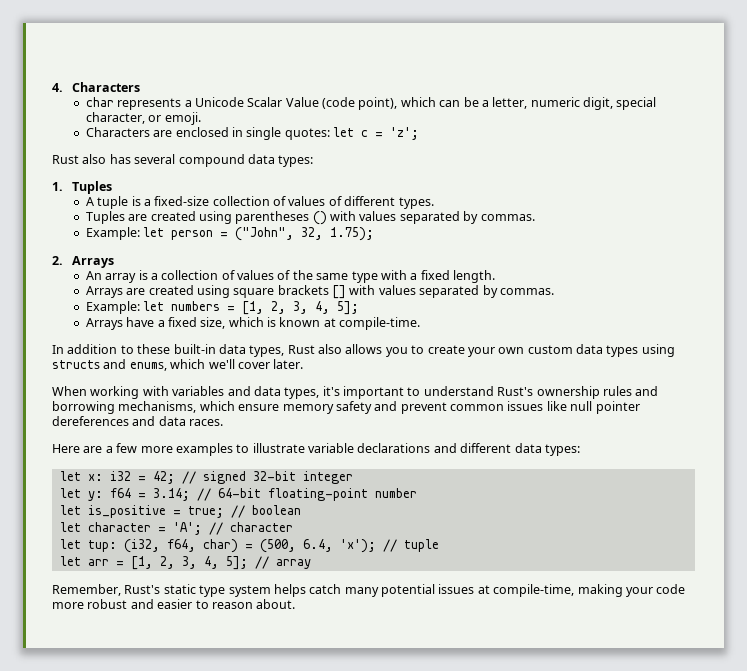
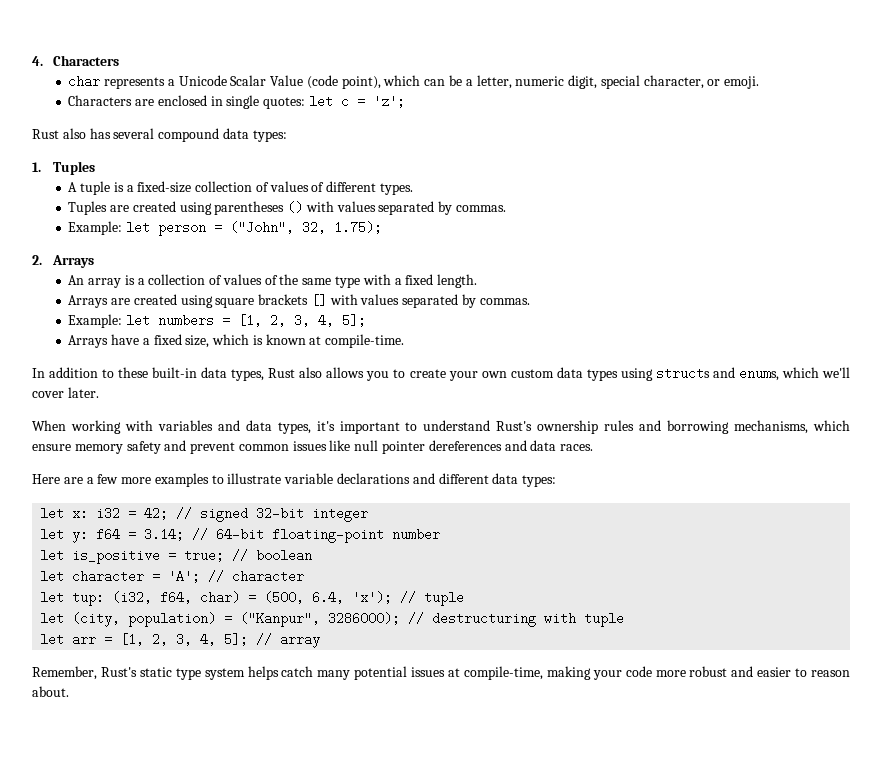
+ let (city, population) = ("Kanpur", 3286000); // destructuring with tuple

